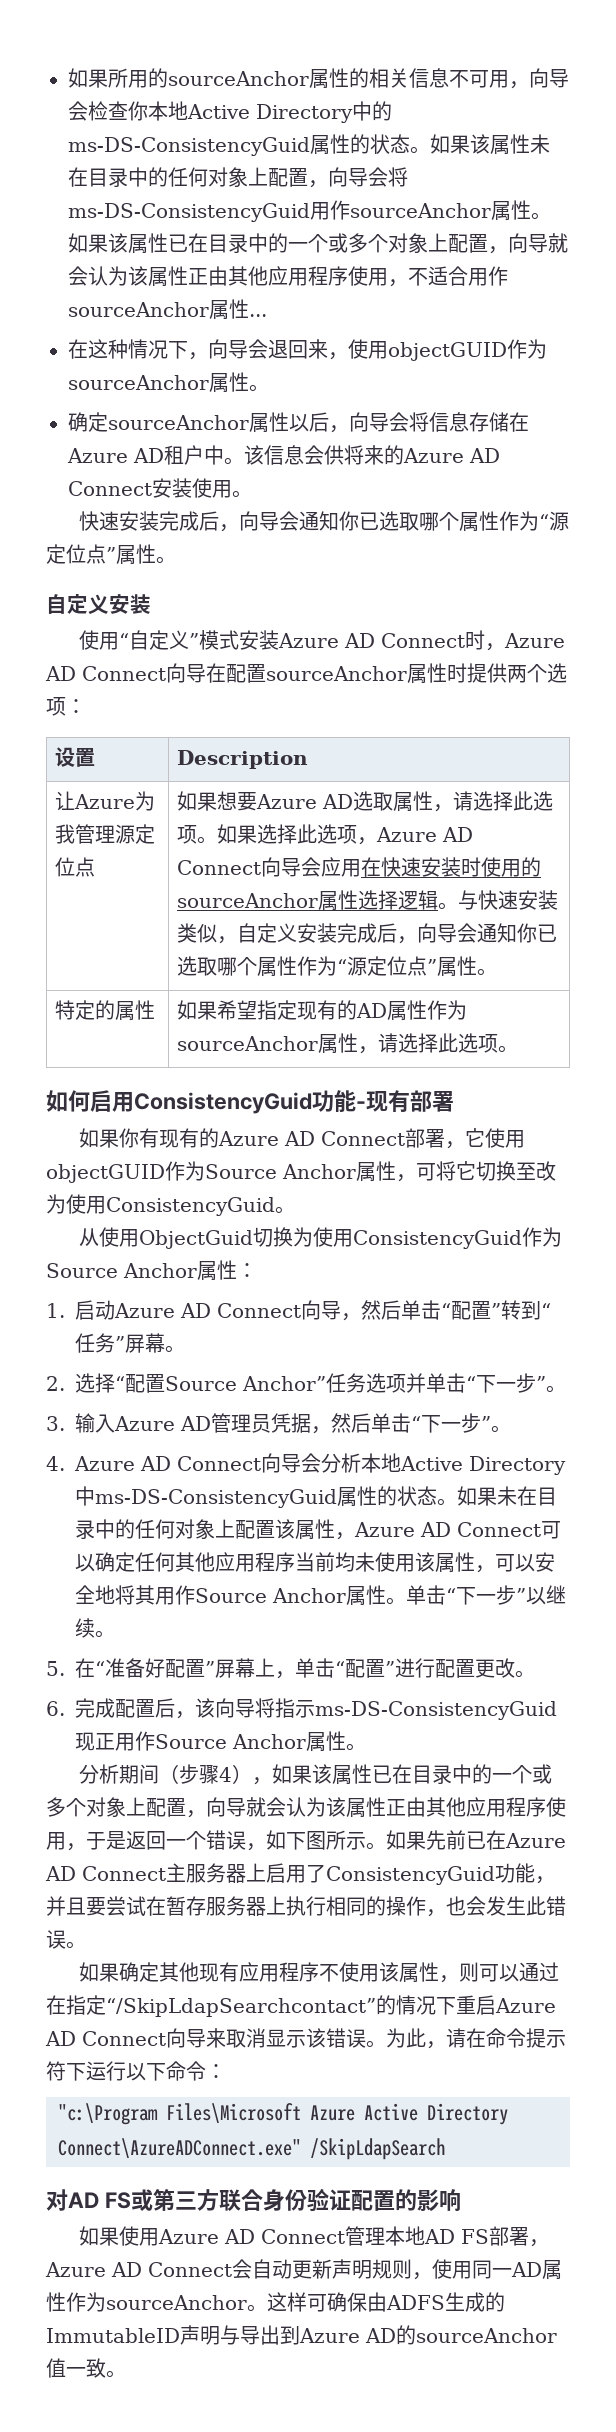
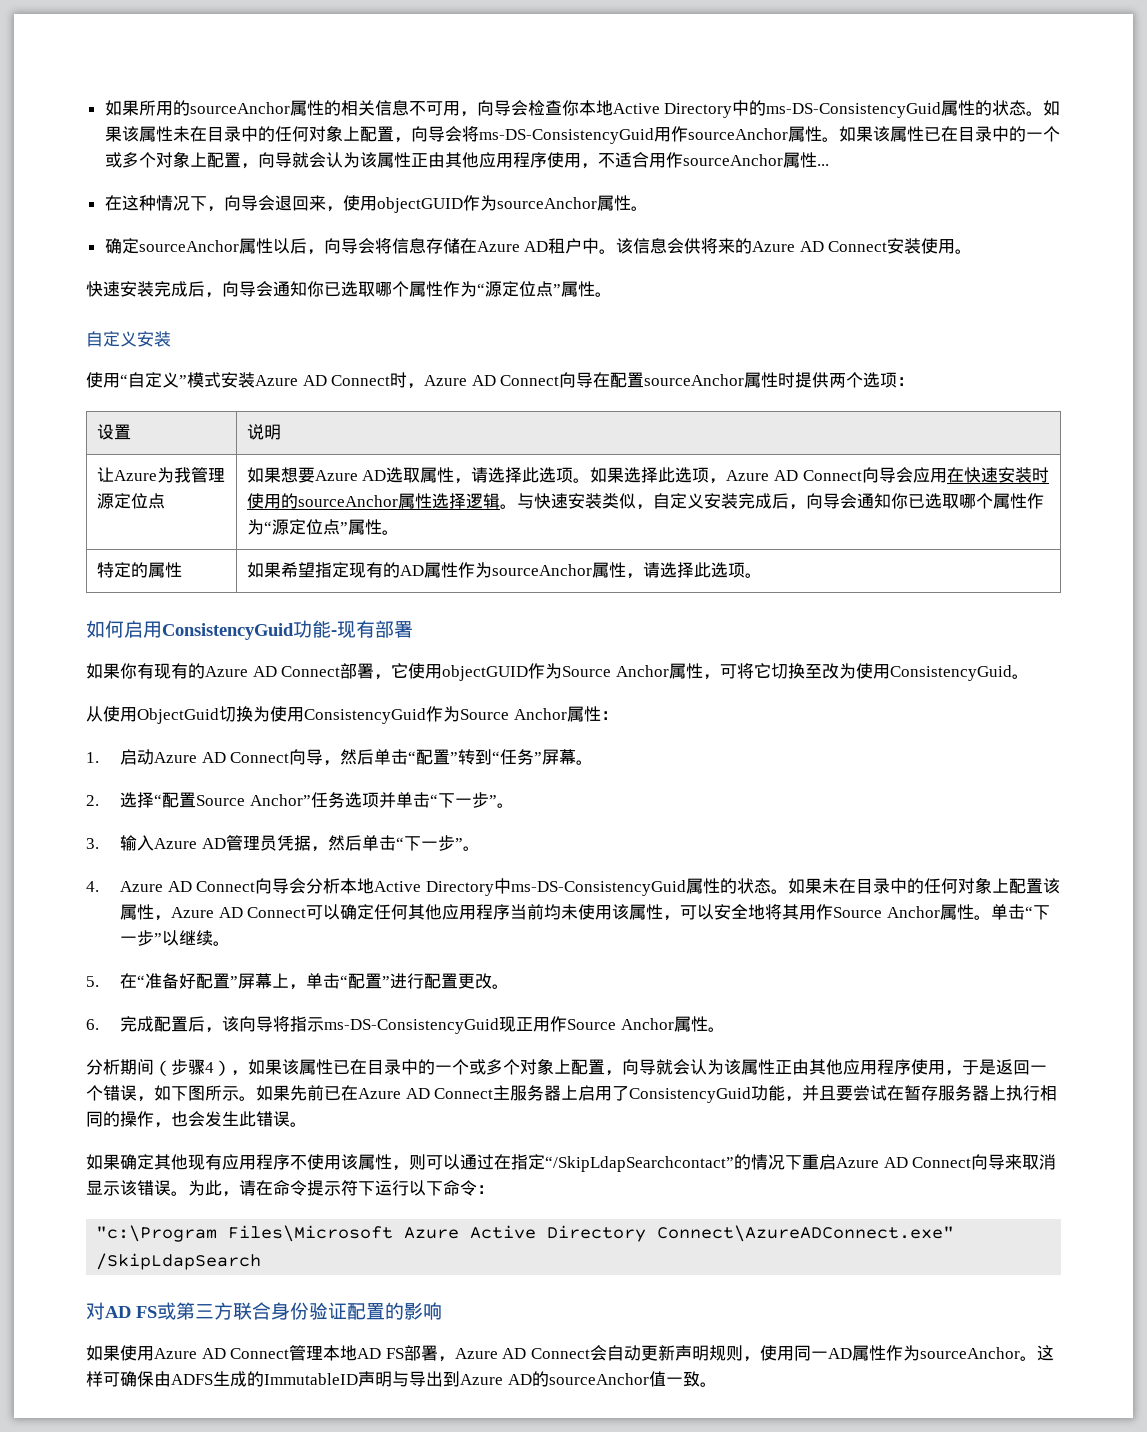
- 设置 | Description
+ 设置 | 说明

